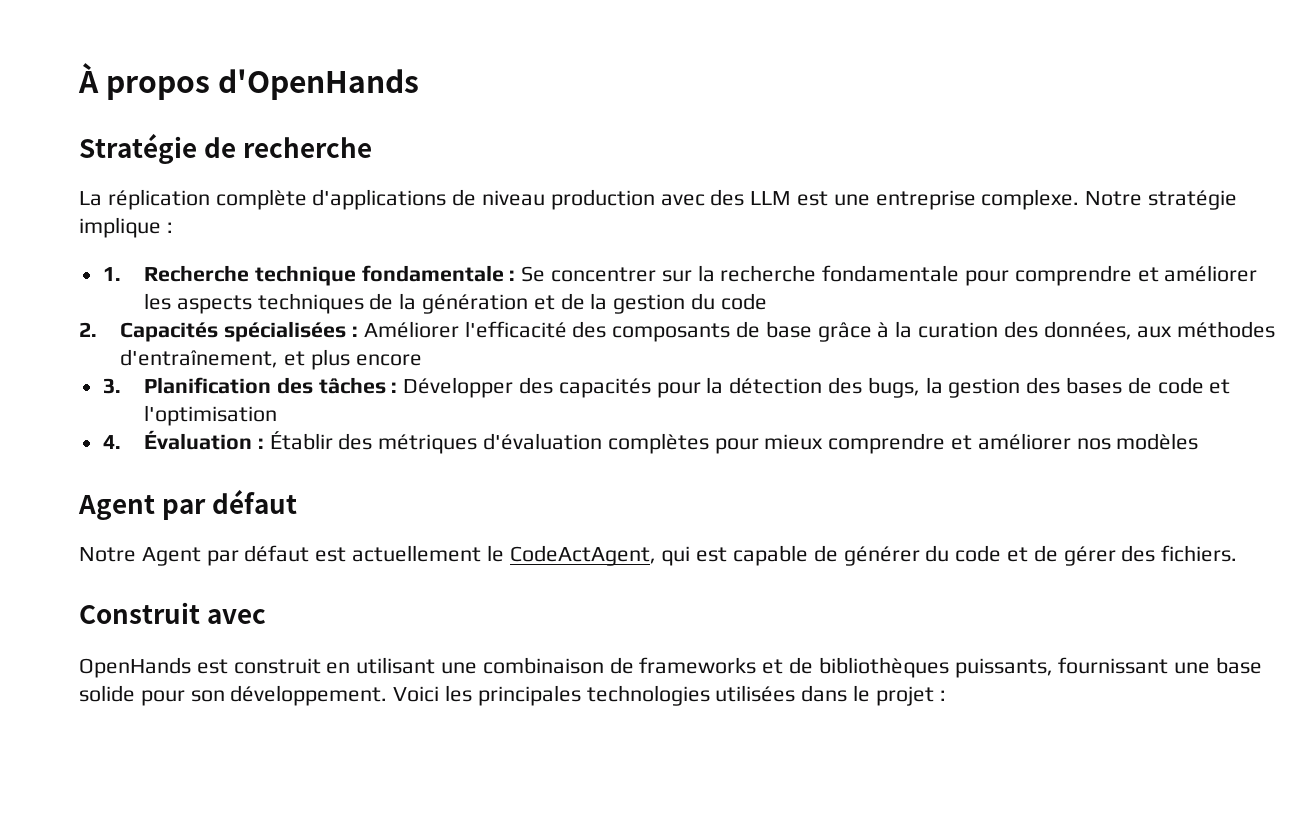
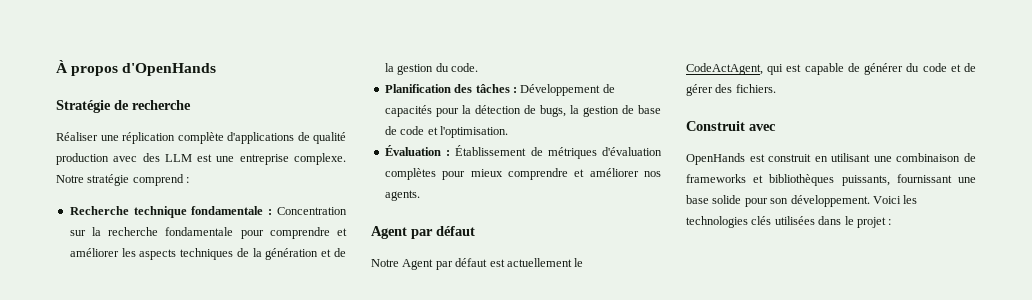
- La réplication complète d'applications de niveau production avec des LLM est une entreprise complexe.
+ Réaliser une réplication complète d'applications de qualité production avec des LLM est une entreprise complexe.
- Notre stratégie implique :
+ Notre stratégie comprend :
- 1. Recherche technique fondamentale : Se concentrer sur la recherche fondamentale pour comprendre et améliorer les aspects techniques de la génération et de la gestion du code
- 2. Capacités spécialisées : Améliorer l'efficacité des composants de base grâce à la curation des données, aux méthodes d'entraînement, et plus encore
- 3. Planification des tâches : Développer des capacités pour la détection des bugs, la gestion des bases de code et l'optimisation
- 4. Évaluation : Établir des métriques d'évaluation complètes pour mieux comprendre et améliorer nos modèles
+ Recherche technique fondamentale : Concentration sur la recherche fondamentale pour comprendre et améliorer les aspects techniques de la génération et de la gestion du code.
+ Planification des tâches : Développement de capacités pour la détection de bugs, la gestion de base de code et l'optimisation.
+ Évaluation : Établissement de métriques d'évaluation complètes pour mieux comprendre et améliorer nos agents.
- OpenHands est construit en utilisant une combinaison de frameworks et de bibliothèques puissants, fournissant une base solide pour son développement.
+ OpenHands est construit en utilisant une combinaison de frameworks et bibliothèques puissants, fournissant une base solide pour son développement.
- Voici les principales technologies utilisées dans le projet :
+ Voici les technologies clés utilisées dans le projet :

